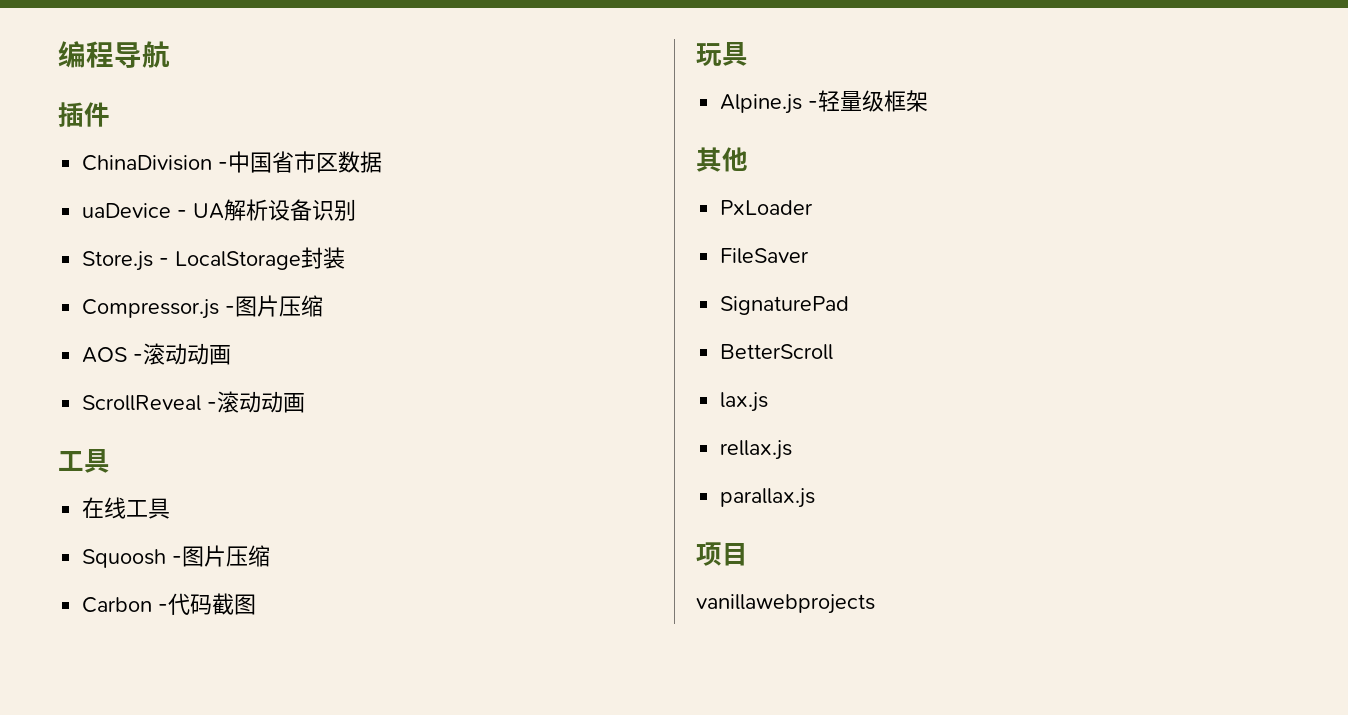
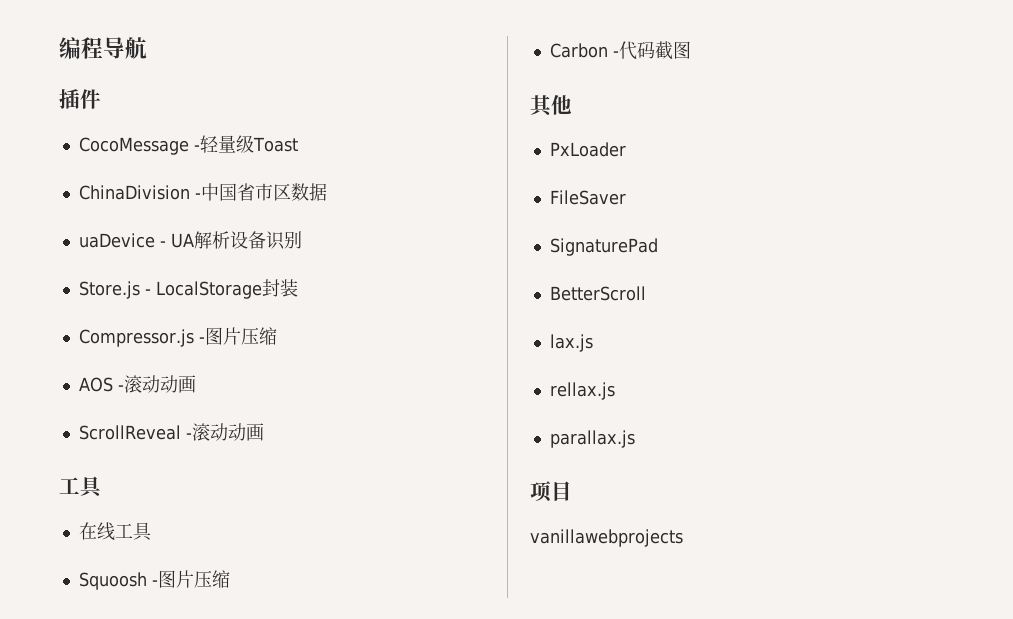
+ CocoMessage -轻量级Toast
- 玩具
- Alpine.js -轻量级框架

